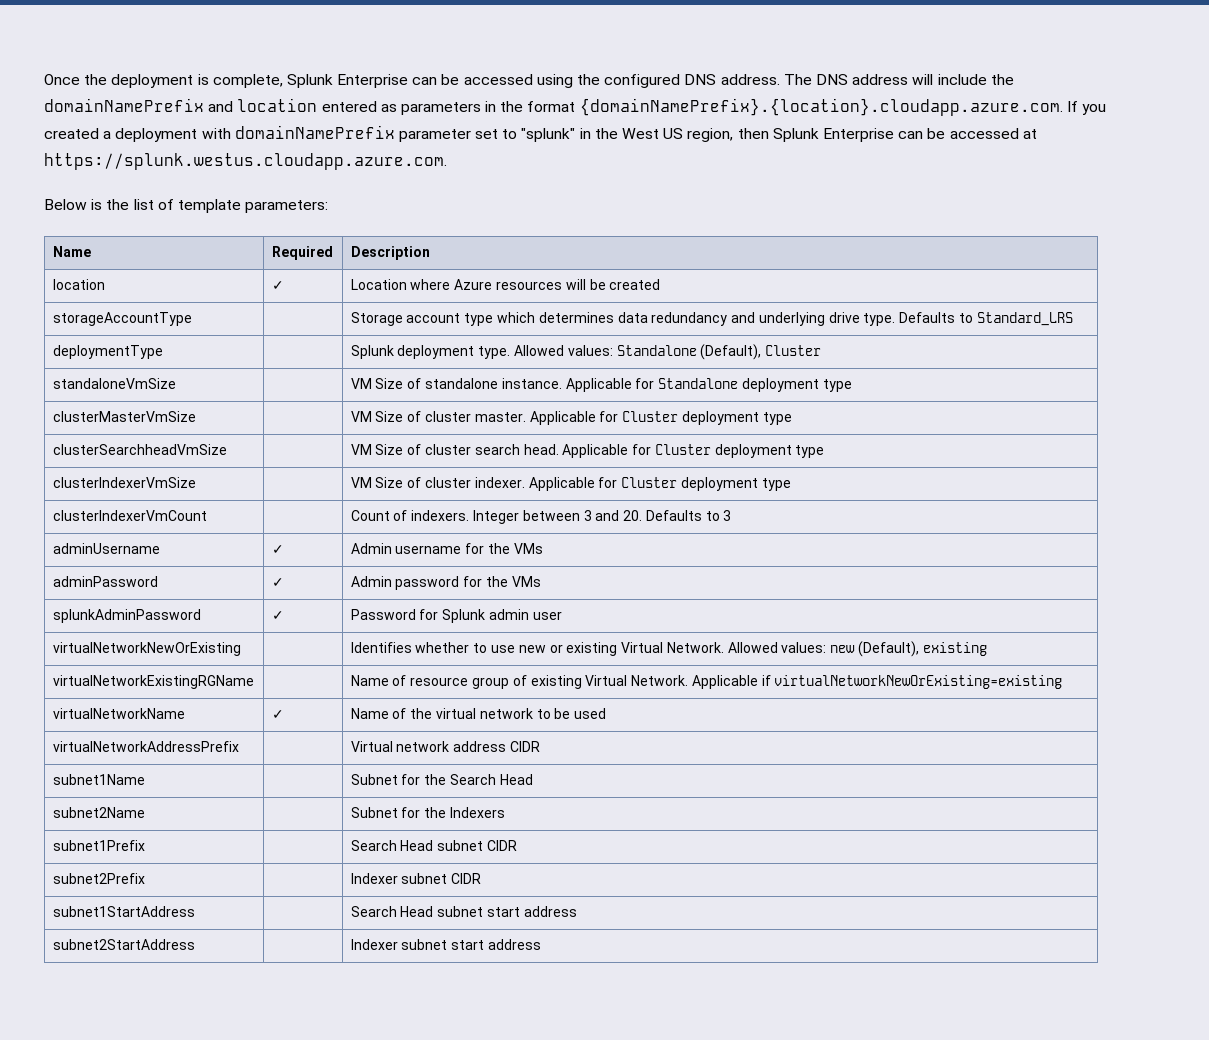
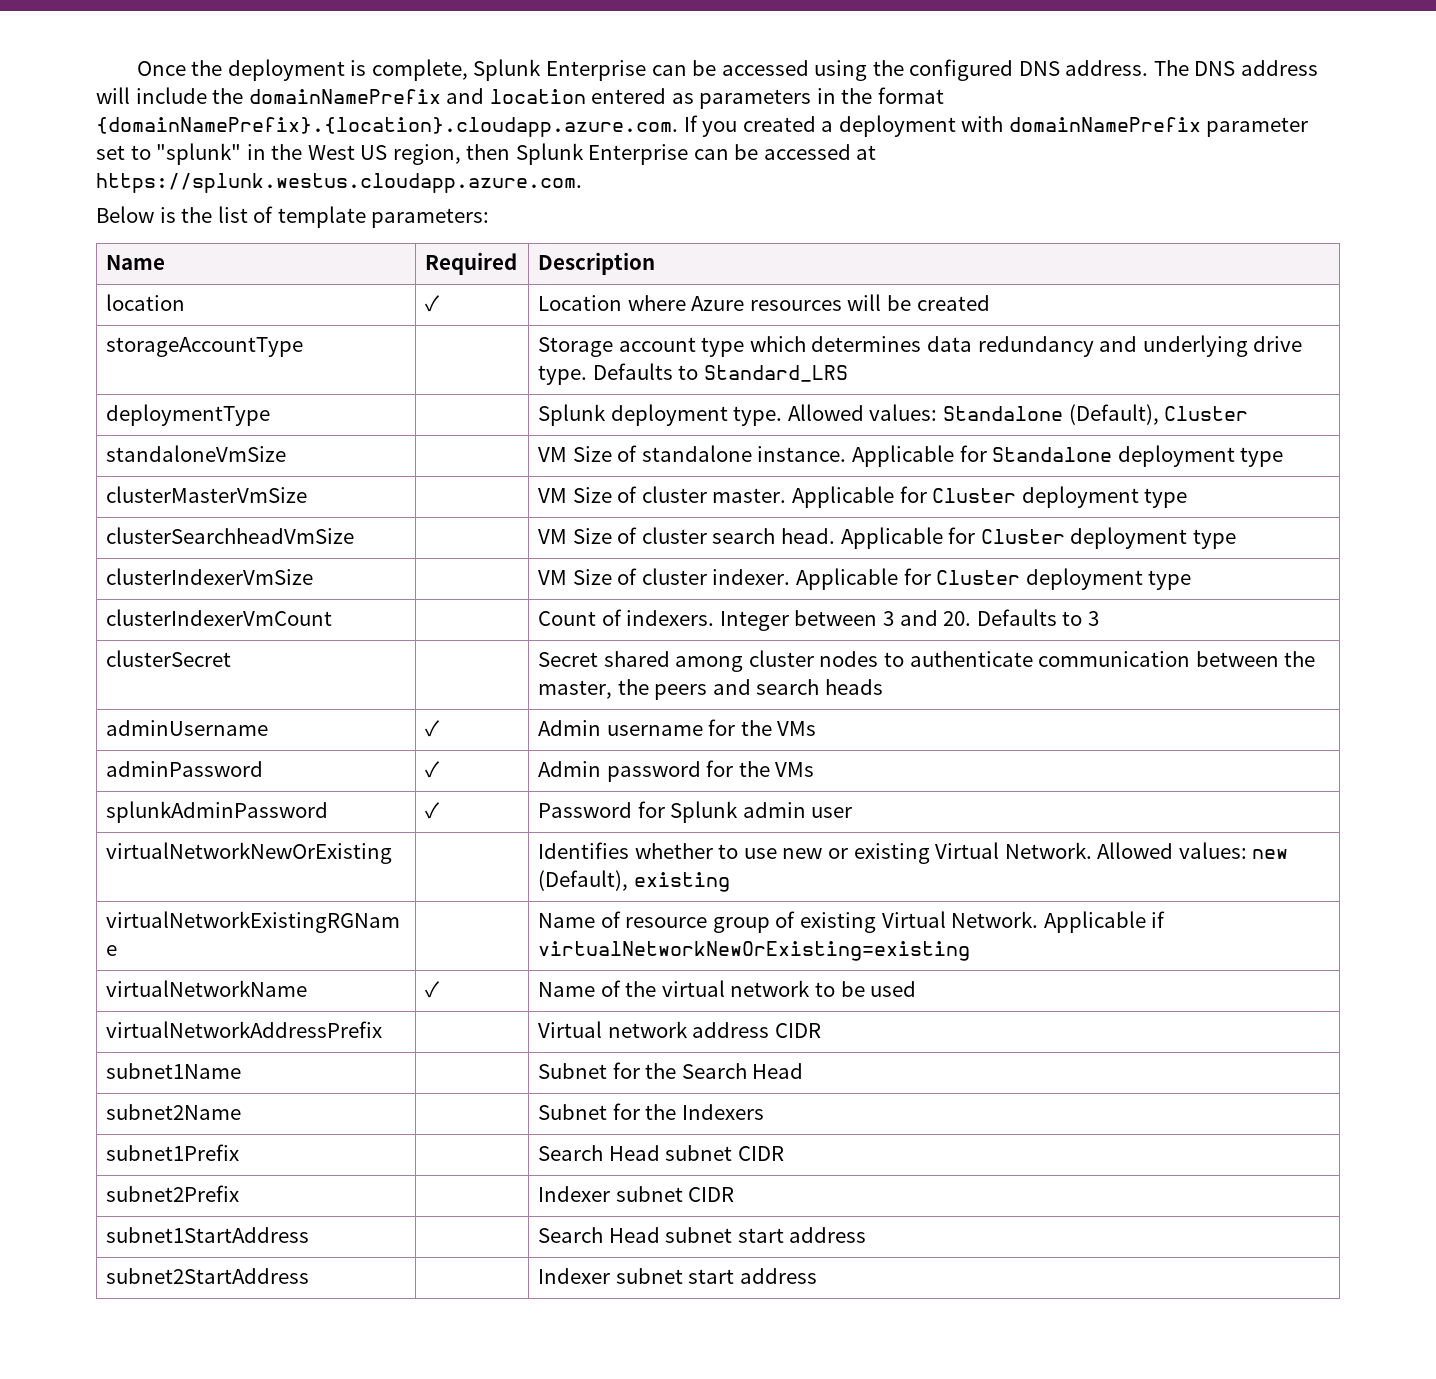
+ clusterSecret | | Secret shared among cluster nodes to authenticate communication between the master, the peers and search heads

